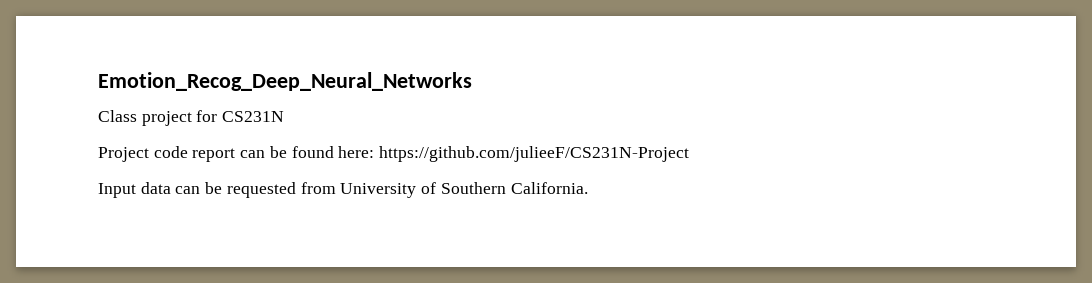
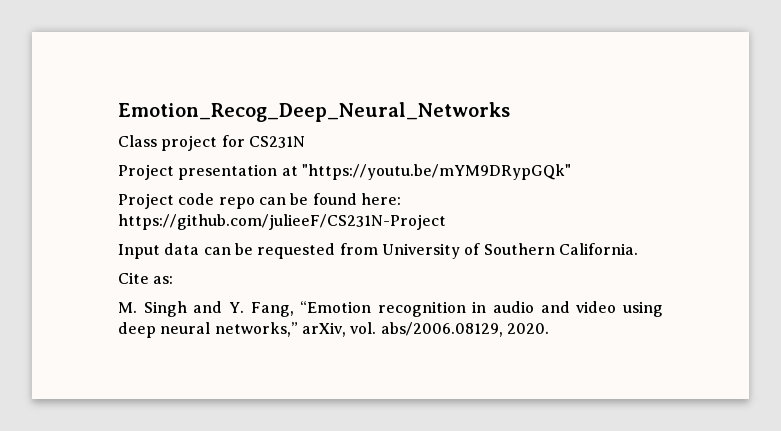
+ Project presentation at "https://youtu.be/mYM9DRypGQk"
- Project code report can be found here: https://github.com/julieeF/CS231N-Project
+ Project code repo can be found here: https://github.com/julieeF/CS231N-Project
+ Cite as:
+ M. Singh and Y. Fang, “Emotion recognition in audio and video using deep neural networks,” arXiv, vol. abs/2006.08129, 2020.

